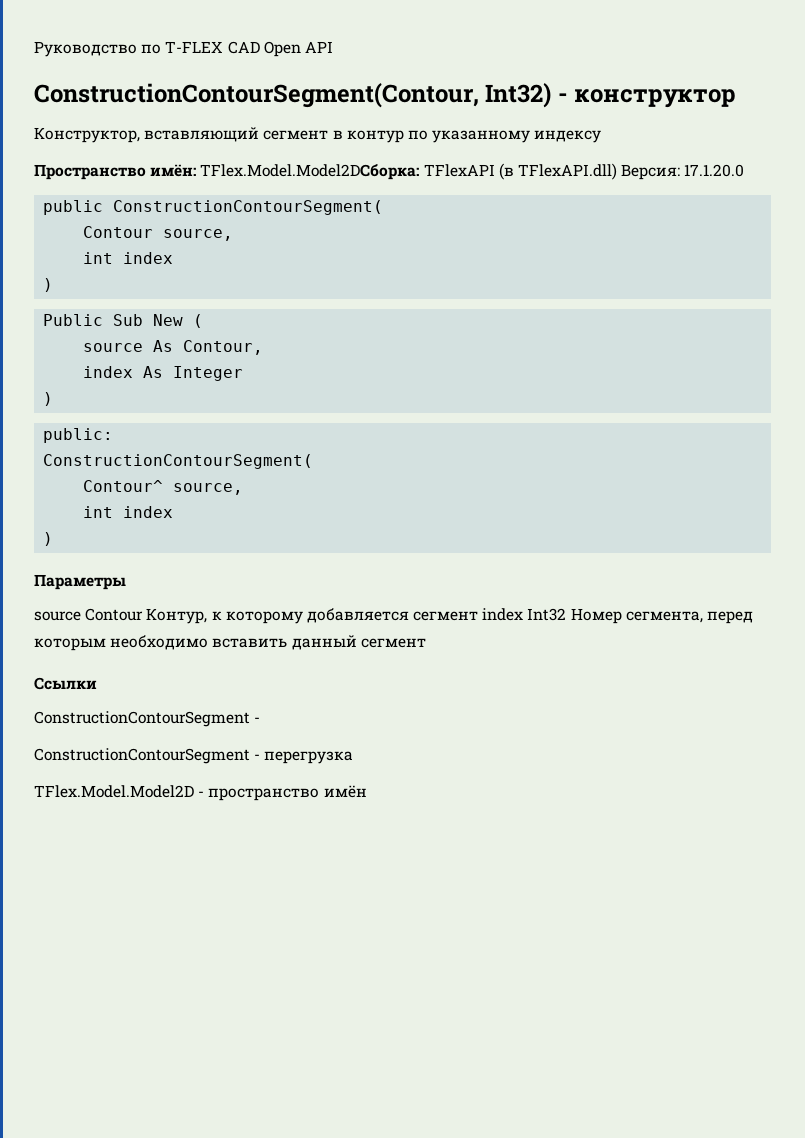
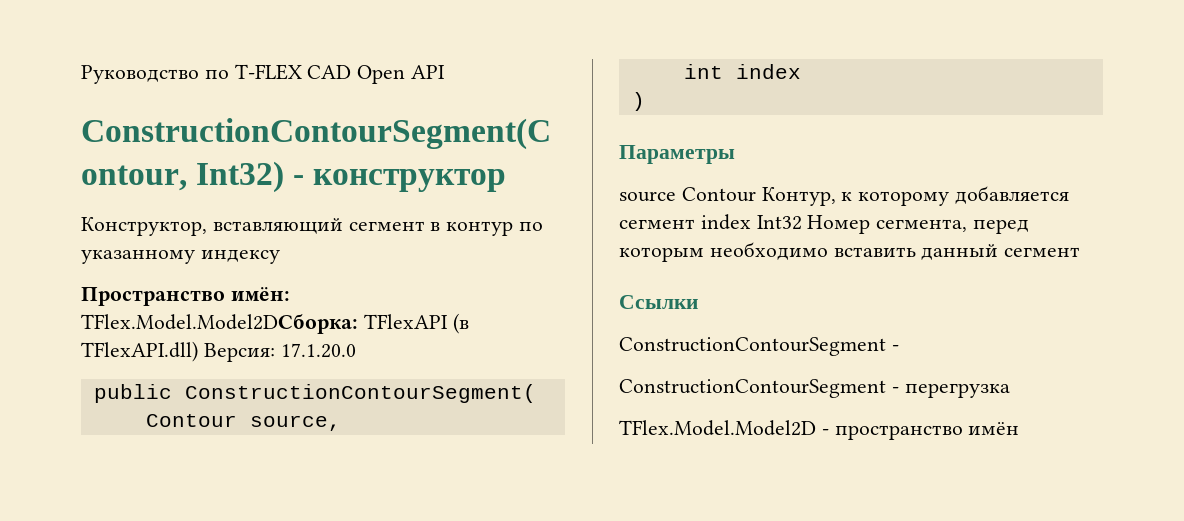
- Public Sub New (
- source As Contour,
- index As Integer
- )
- public:
- ConstructionContourSegment(
- Contour^ source,
- int index
- )

